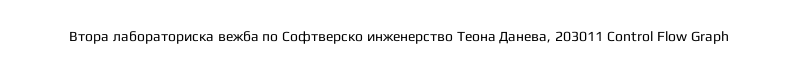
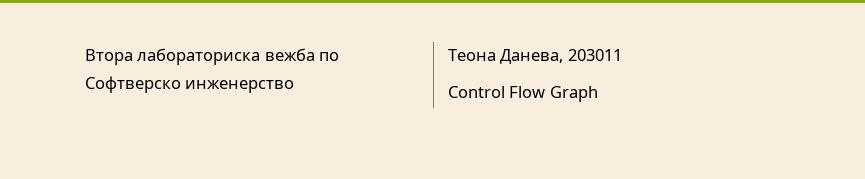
- Втора лабораториска вежба по Софтверско инженерство Теона Данева, 203011 Control Flow Graph
+ Втора лабораториска вежба по Софтверско инженерство
+ Теона Данева, 203011
+ Control Flow Graph

